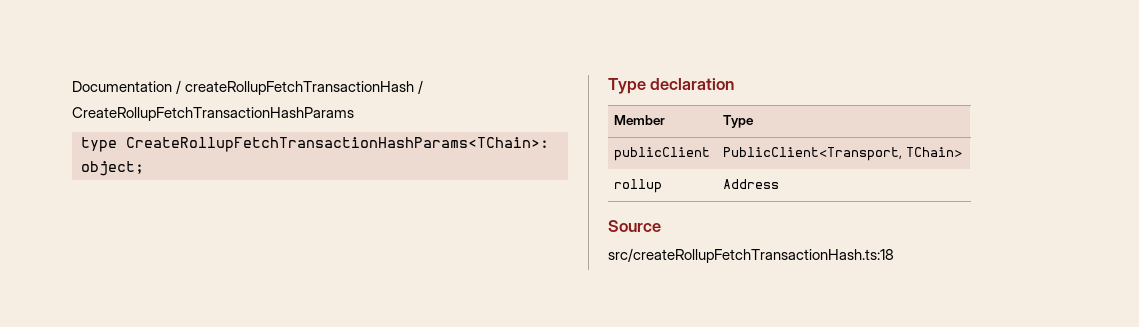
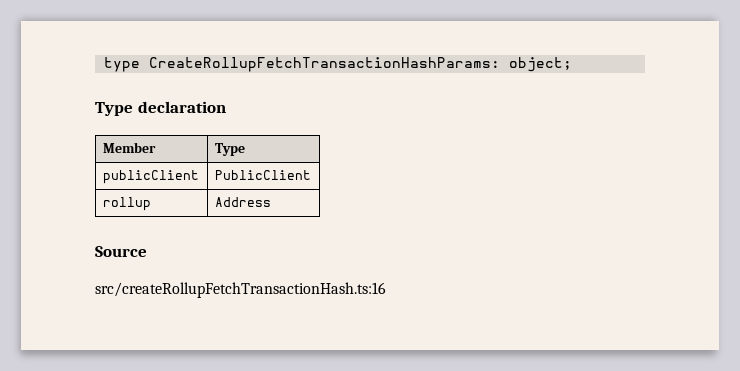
- Documentation / createRollupFetchTransactionHash / CreateRollupFetchTransactionHashParams
- type CreateRollupFetchTransactionHashParams<TChain>: object;
+ type CreateRollupFetchTransactionHashParams: object;
- publicClient | PublicClient<Transport, TChain>
+ publicClient | PublicClient
- src/createRollupFetchTransactionHash.ts:18
+ src/createRollupFetchTransactionHash.ts:16

